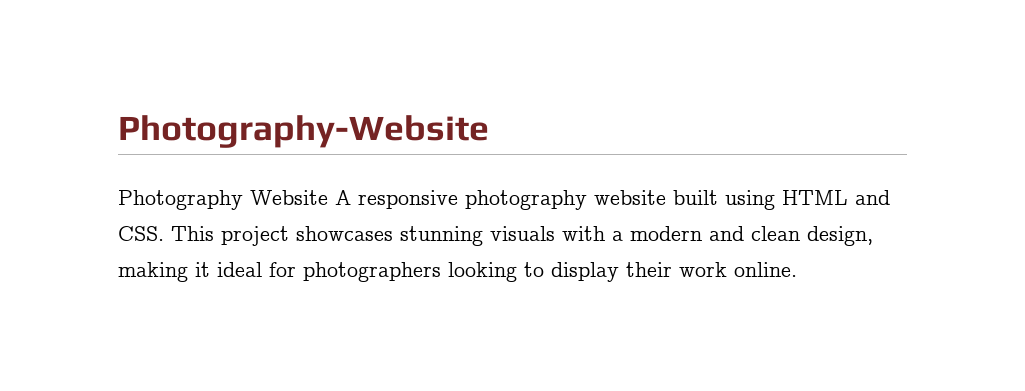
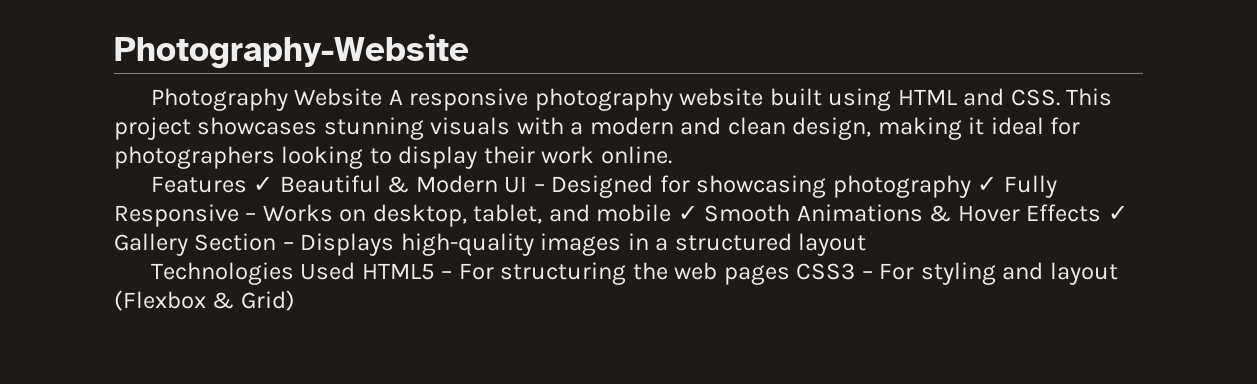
+ Features ✓ Beautiful & Modern UI – Designed for showcasing photography ✓ Fully Responsive – Works on desktop, tablet, and mobile ✓ Smooth Animations & Hover Effects ✓ Gallery Section – Displays high-quality images in a structured layout
+ Technologies Used HTML5 – For structuring the web pages CSS3 – For styling and layout (Flexbox & Grid)

